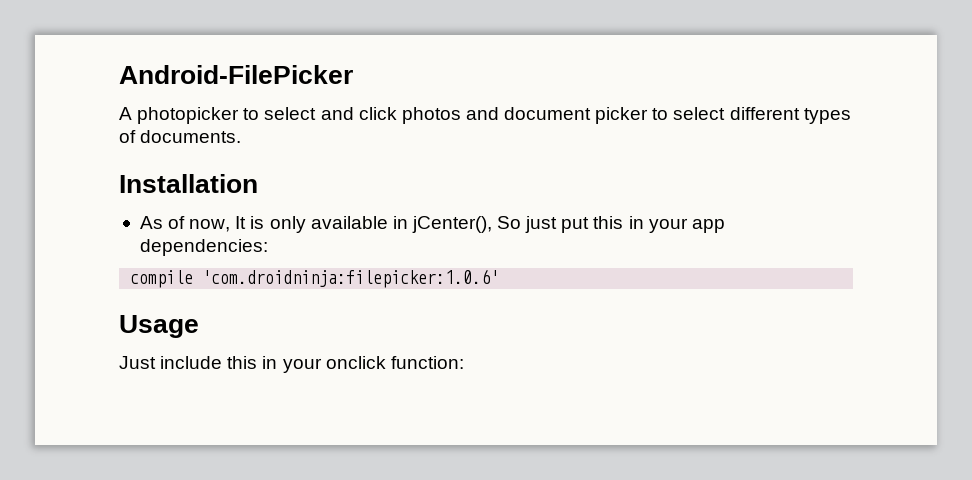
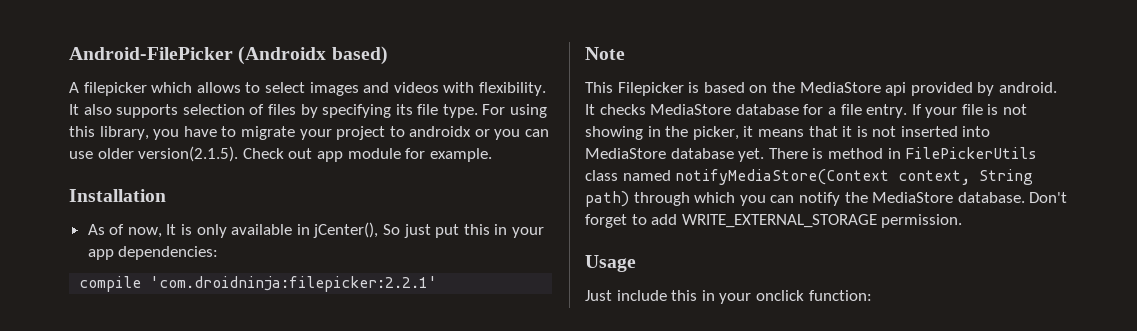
- Android-FilePicker
+ Android-FilePicker (Androidx based)
- A photopicker to select and click photos and document picker to select different types of documents.
+ A filepicker which allows to select images and videos with flexibility. It also supports selection of files by specifying its file type. For using this library, you have to migrate your project to androidx or you can use older version(2.1.5). Check out app module for example.
- compile 'com.droidninja:filepicker:1.0.6'
+ compile 'com.droidninja:filepicker:2.2.1'
+ Note
+ This Filepicker is based on the MediaStore api provided by android. It checks MediaStore database for a file entry. If your file is not showing in the picker, it means that it is not inserted into MediaStore database yet. There is method in FilePickerUtils class named notifyMediaStore(Context context, String path) through which you can notify the MediaStore database. Don't forget to add WRITE_EXTERNAL_STORAGE permission.

